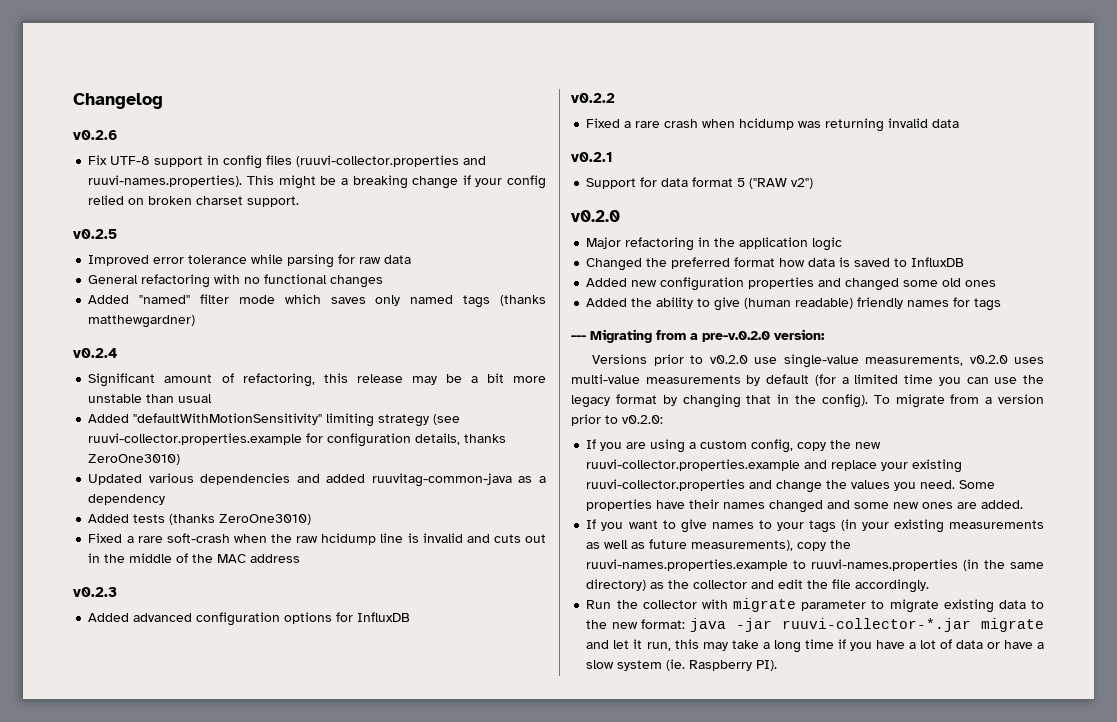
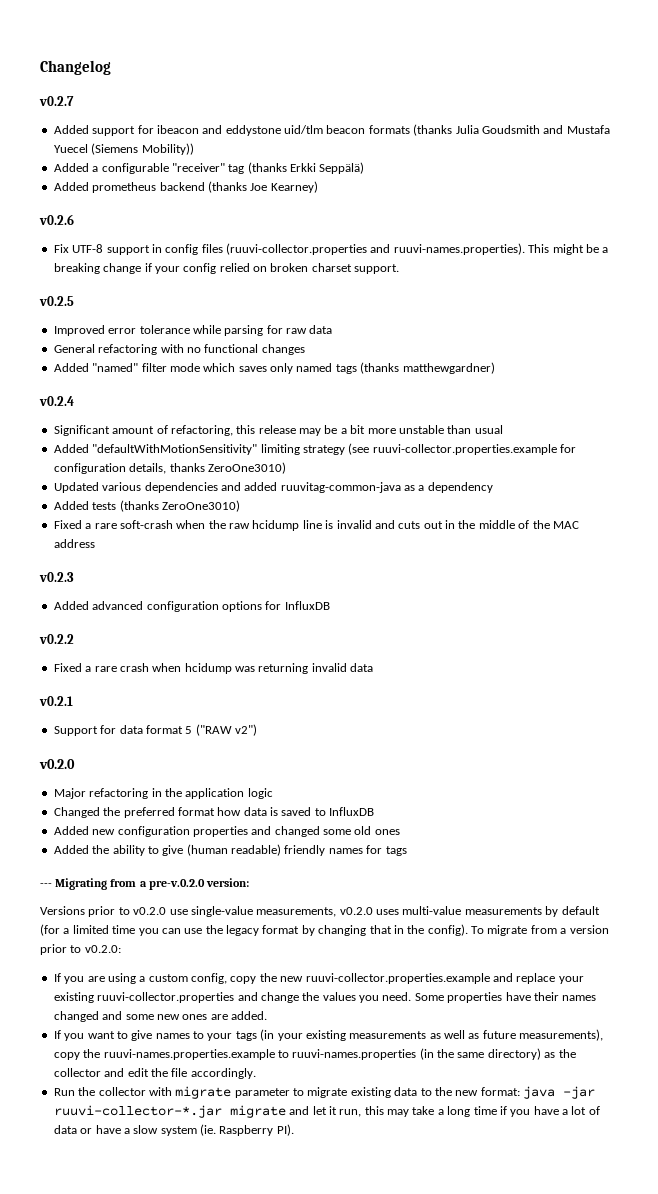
+ v0.2.7
+ Added support for ibeacon and eddystone uid/tlm beacon formats (thanks Julia Goudsmith and Mustafa Yuecel (Siemens Mobility))
+ Added a configurable "receiver" tag (thanks Erkki Seppälä)
+ Added prometheus backend (thanks Joe Kearney)

